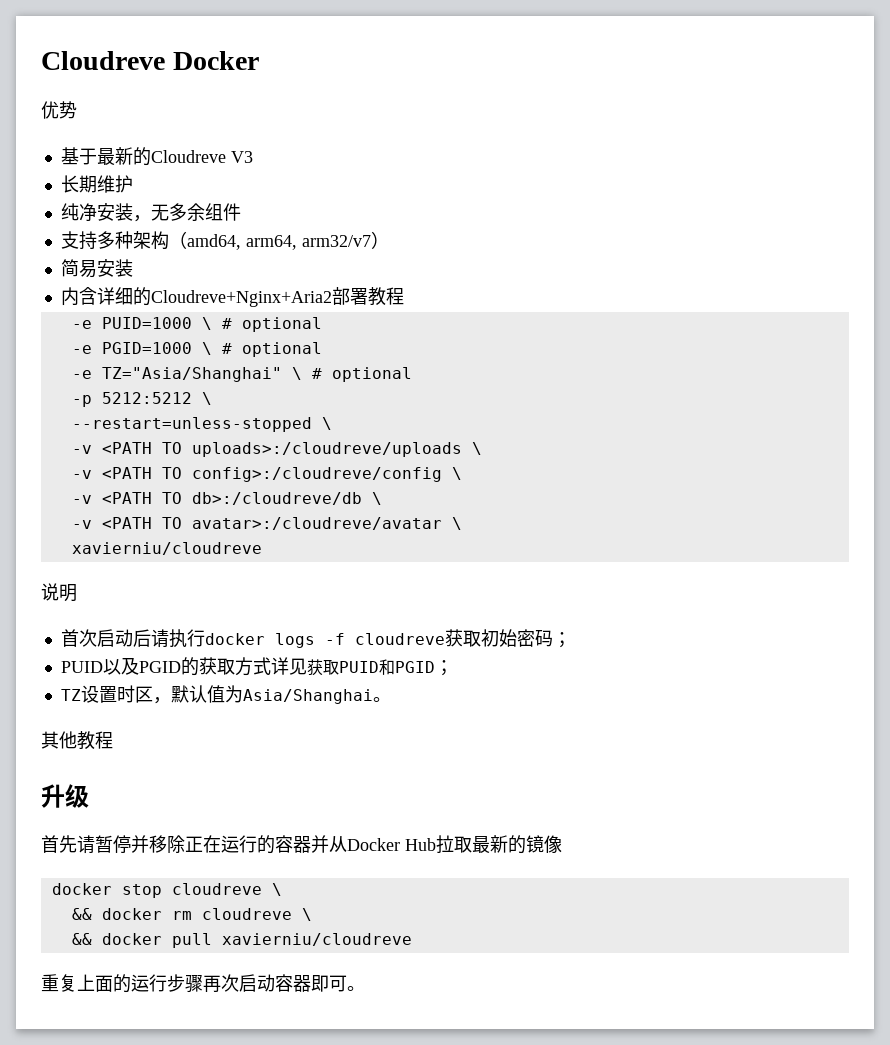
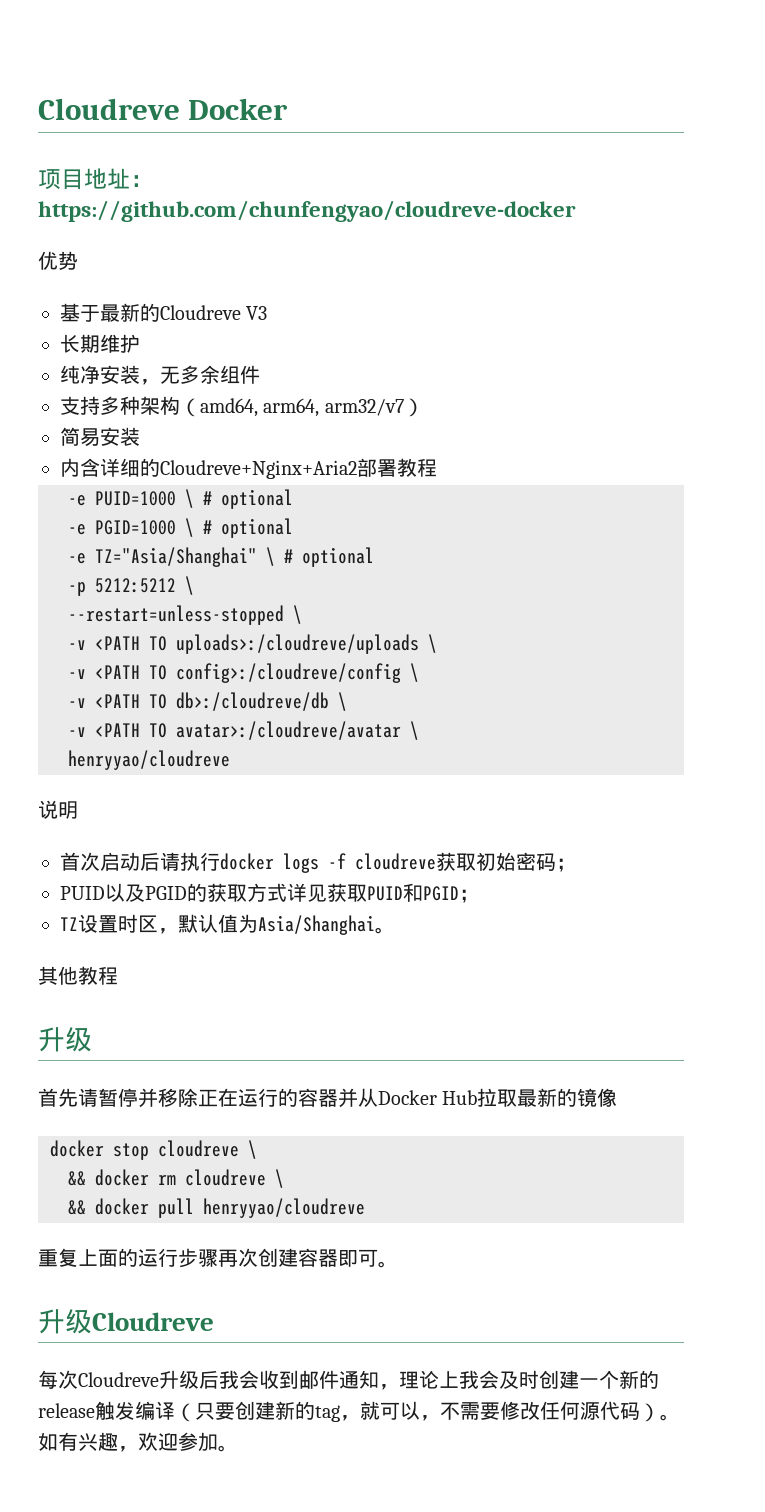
+ 项目地址：https://github.com/chunfengyao/cloudreve-docker
  -v <PATH TO avatar>:/cloudreve/avatar \
- xavierniu/cloudreve
+ henryyao/cloudreve
- && docker pull xavierniu/cloudreve
+ && docker pull henryyao/cloudreve
- 重复上面的运行步骤再次启动容器即可。
+ 重复上面的运行步骤再次创建容器即可。
+ 升级Cloudreve
+ 每次Cloudreve升级后我会收到邮件通知，理论上我会及时创建一个新的release触发编译（只要创建新的tag，就可以，不需要修改任何源代码）。如有兴趣，欢迎参加。

